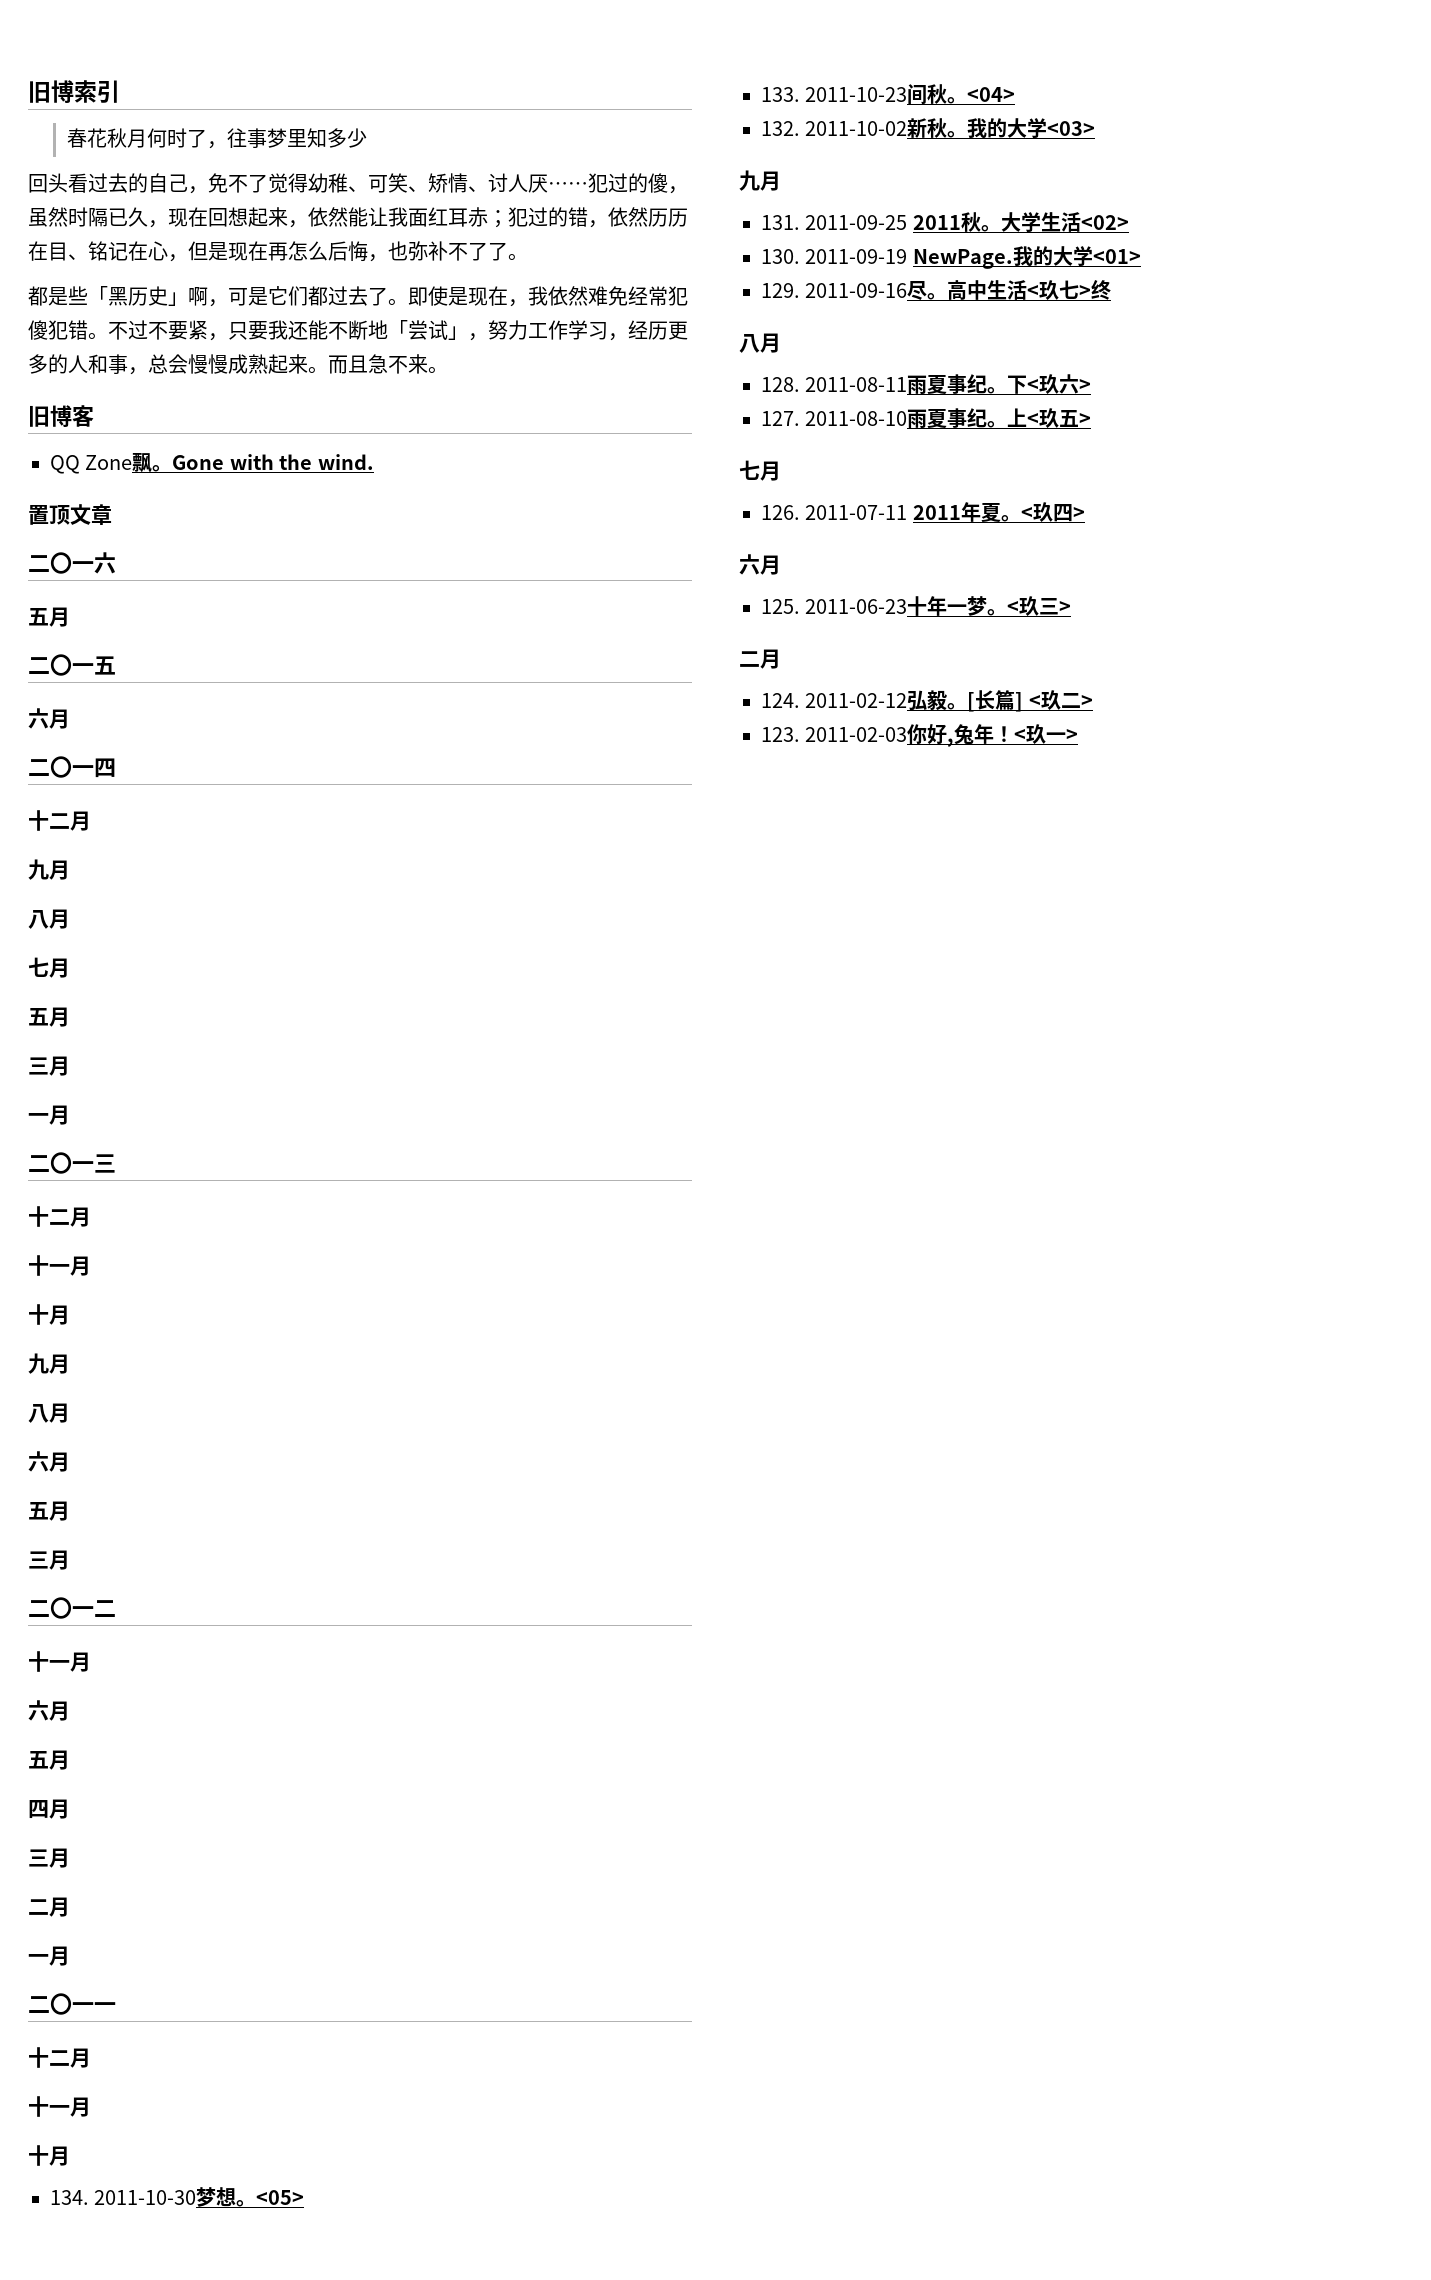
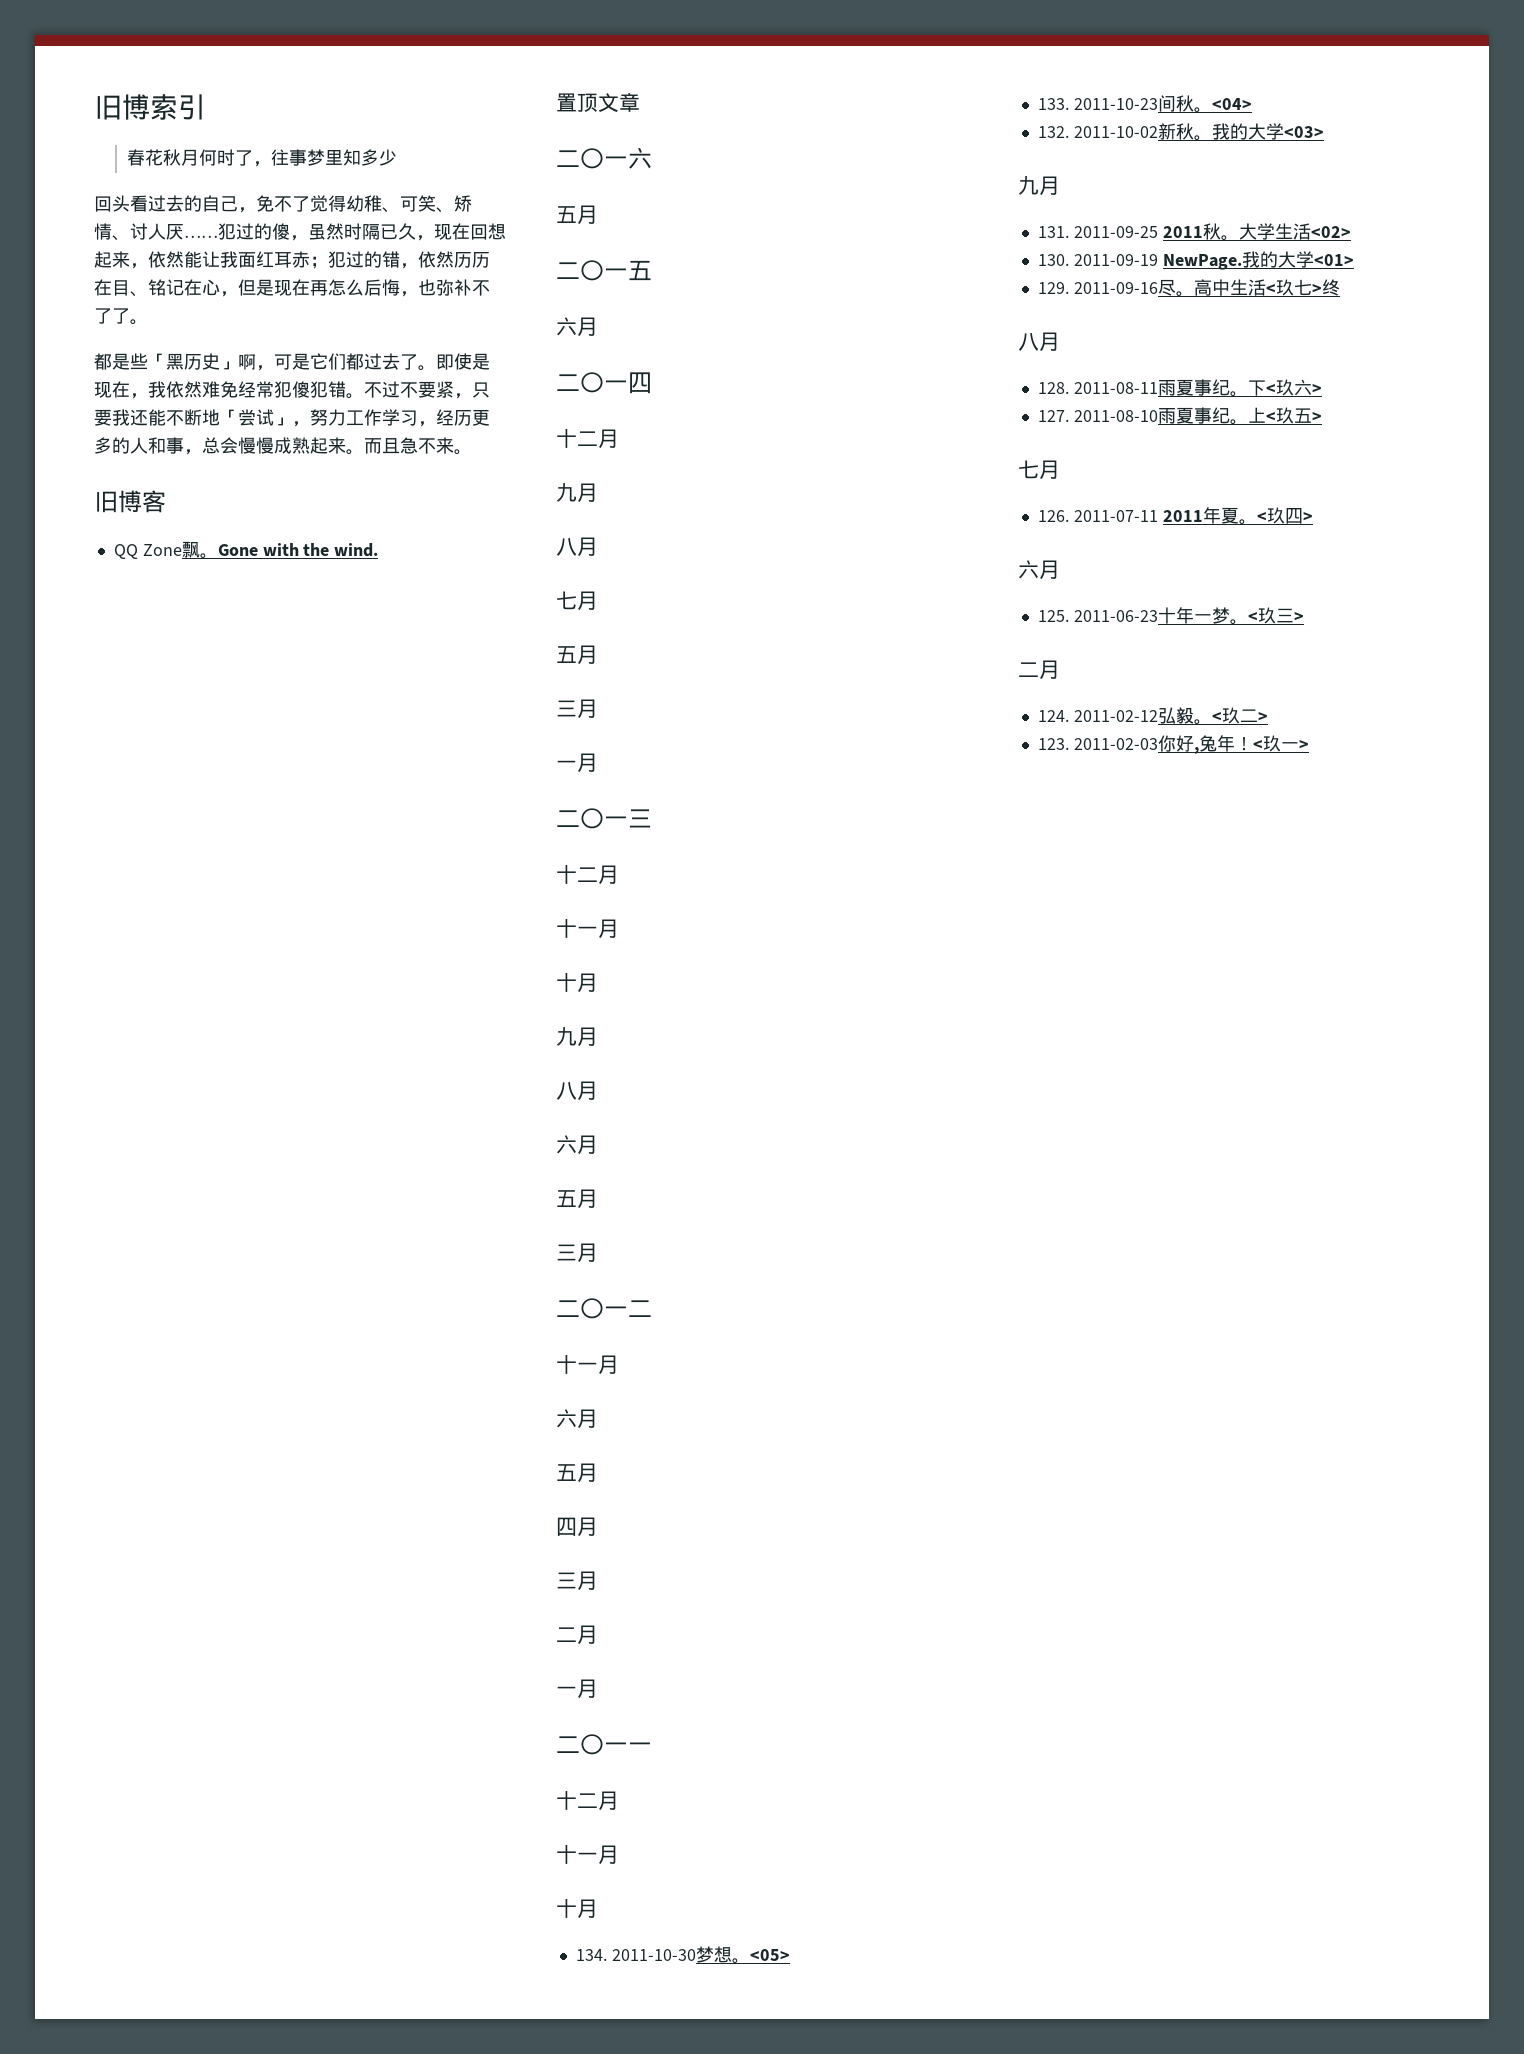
- [长篇] <玖二>
+ <玖二>

